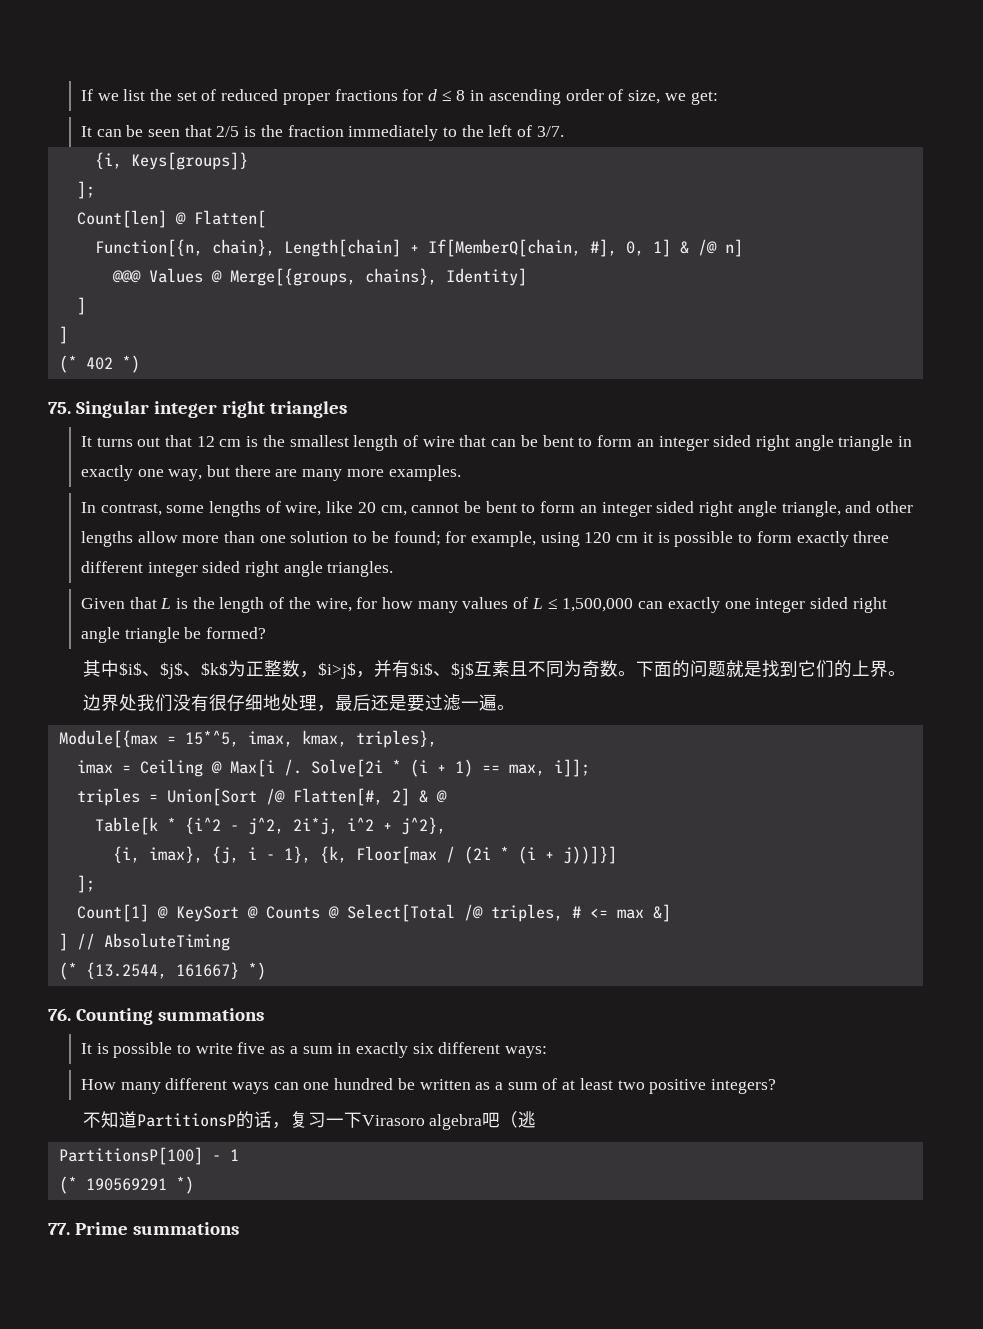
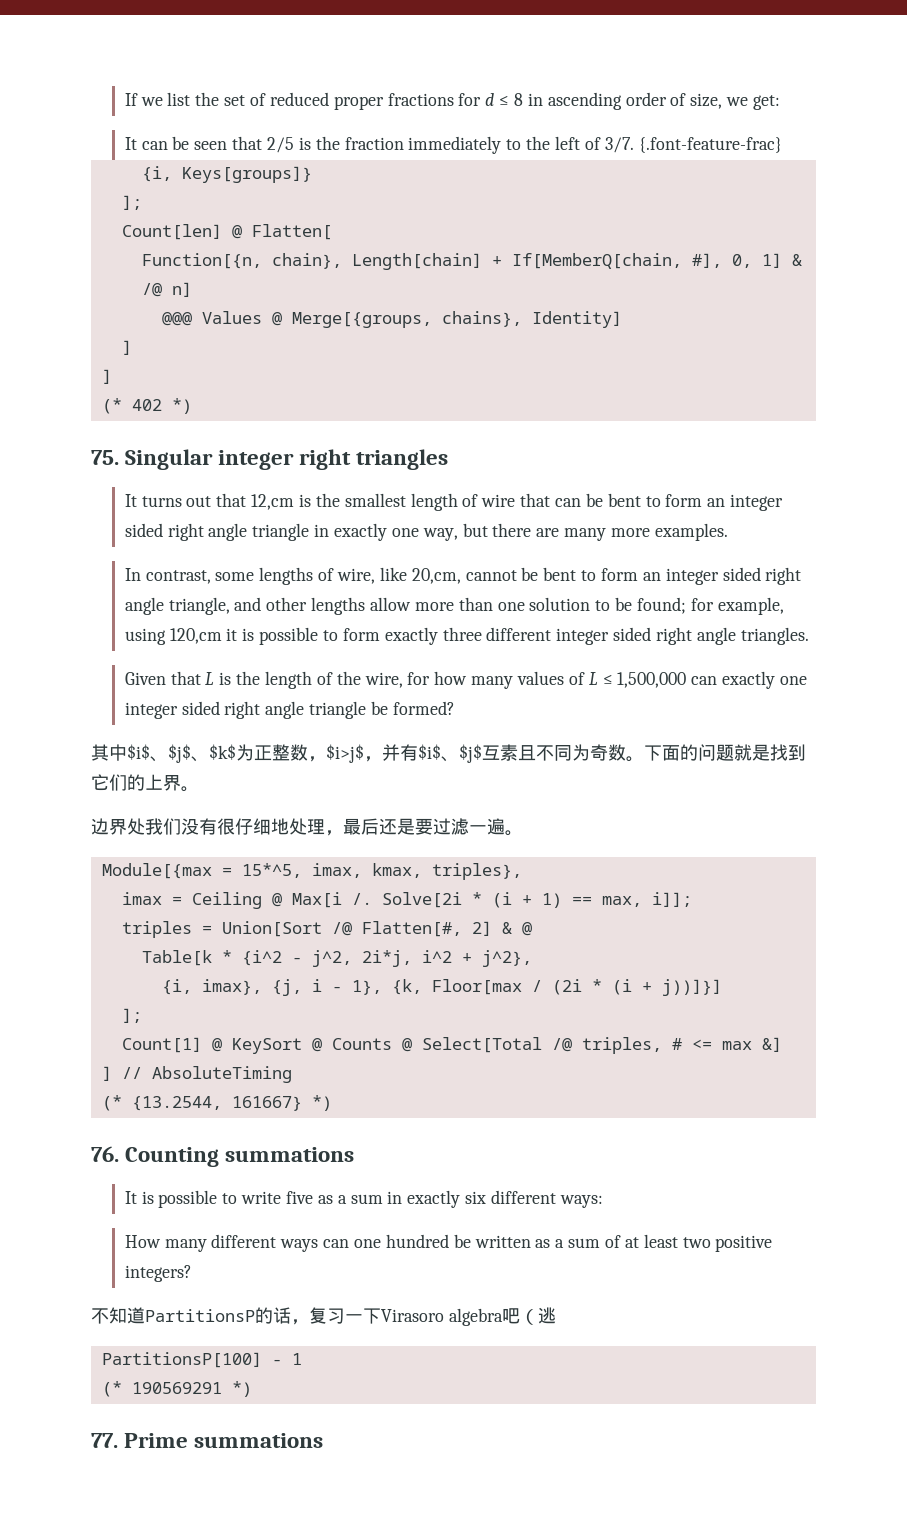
+ {.font-feature-frac}
- It turns out that 12 cm is the smallest length of wire that can be bent to form an integer sided right angle triangle in exactly one way, but there are many more examples.
+ It turns out that 12,cm is the smallest length of wire that can be bent to form an integer sided right angle triangle in exactly one way, but there are many more examples.
- In contrast, some lengths of wire, like 20 cm, cannot be bent to form an integer sided right angle triangle, and other lengths allow more than one solution to be found; for example, using 120 cm it is possible to form exactly three different integer sided right angle triangles.
+ In contrast, some lengths of wire, like 20,cm, cannot be bent to form an integer sided right angle triangle, and other lengths allow more than one solution to be found; for example, using 120,cm it is possible to form exactly three different integer sided right angle triangles.

